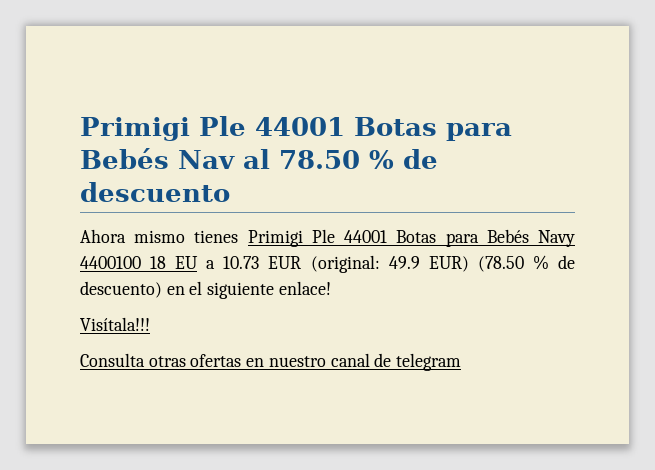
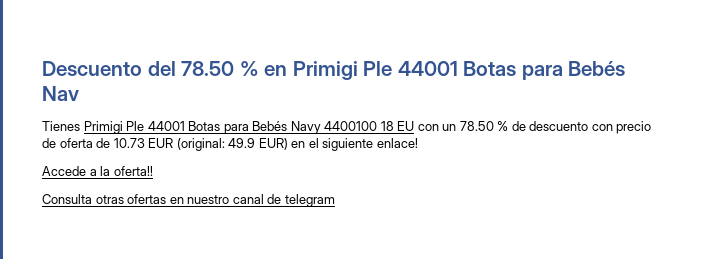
- Primigi Ple 44001 Botas para Bebés Nav al 78.50 % de descuento
- Ahora mismo tienes Primigi Ple 44001 Botas para Bebés Navy 4400100 18 EU a 10.73 EUR (original: 49.9 EUR) (78.50 % de descuento) en el siguiente enlace!
+ Descuento del 78.50 % en Primigi Ple 44001 Botas para Bebés Nav
+ Tienes Primigi Ple 44001 Botas para Bebés Navy 4400100 18 EU con un 78.50 % de descuento con precio de oferta de 10.73 EUR (original: 49.9 EUR) en el siguiente enlace!
- Visítala!!!
+ Accede a la oferta!!

